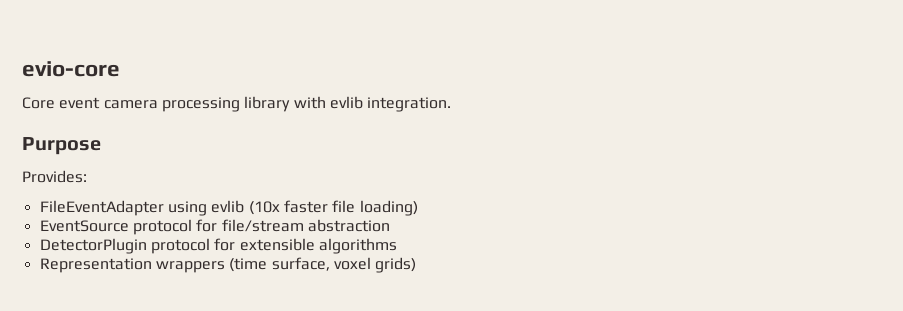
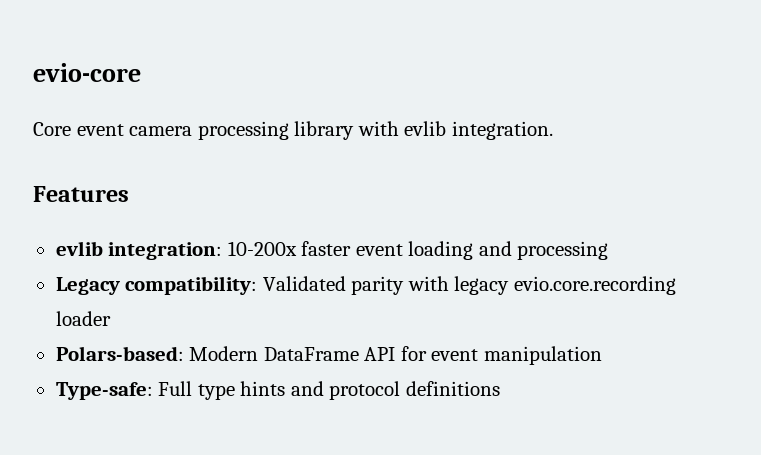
- Purpose
- Provides:
- FileEventAdapter using evlib (10x faster file loading)
- EventSource protocol for file/stream abstraction
- DetectorPlugin protocol for extensible algorithms
- Representation wrappers (time surface, voxel grids)
+ Features
+ evlib integration: 10-200x faster event loading and processing
+ Legacy compatibility: Validated parity with legacy evio.core.recording loader
+ Polars-based: Modern DataFrame API for event manipulation
+ Type-safe: Full type hints and protocol definitions

